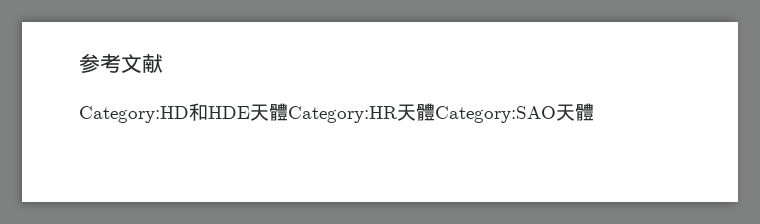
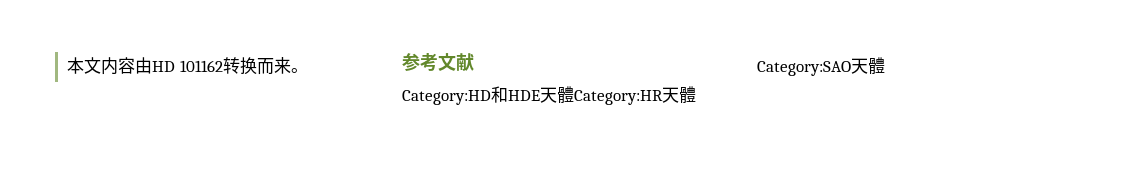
+ 本文内容由HD 101162转换而来。

